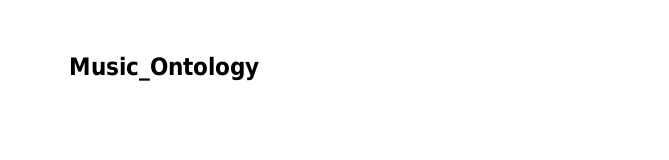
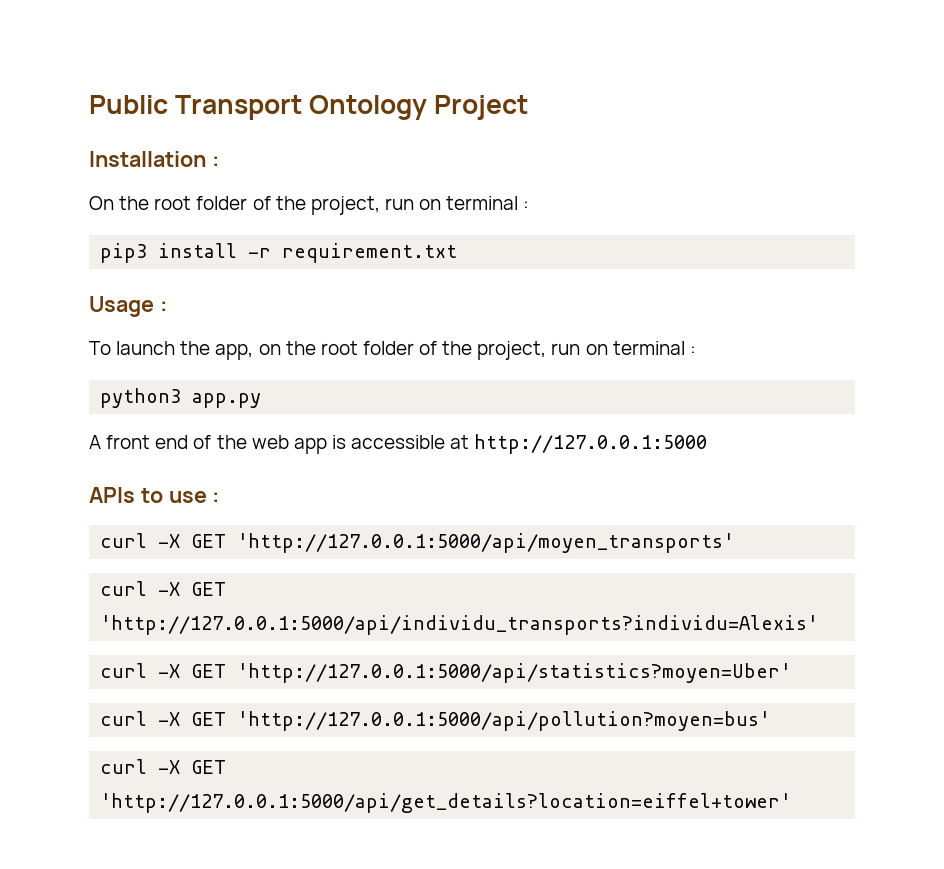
- Music_Ontology
+ Public Transport Ontology Project
+ Installation :
+ On the root folder of the project, run on terminal :
+ pip3 install -r requirement.txt
+ Usage :
+ To launch the app, on the root folder of the project, run on terminal :
+ python3 app.py
+ A front end of the web app is accessible at http://127.0.0.1:5000
+ APIs to use :
+ curl -X GET 'http://127.0.0.1:5000/api/moyen_transports'
+ curl -X GET 'http://127.0.0.1:5000/api/individu_transports?individu=Alexis'
+ curl -X GET 'http://127.0.0.1:5000/api/statistics?moyen=Uber'
+ curl -X GET 'http://127.0.0.1:5000/api/pollution?moyen=bus'
+ curl -X GET 'http://127.0.0.1:5000/api/get_details?location=eiffel+tower'

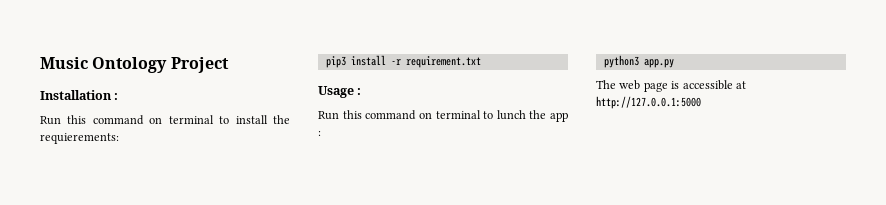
- Public Transport Ontology Project
+ Music Ontology Project
- On the root folder of the project, run on terminal :
+ Run this command on terminal to install the requierements:
- To launch the app, on the root folder of the project, run on terminal :
+ Run this command on terminal to lunch the app :
  python3 app.py
- A front end of the web app is accessible at http://127.0.0.1:5000
- APIs to use :
- curl -X GET 'http://127.0.0.1:5000/api/moyen_transports'
- curl -X GET 'http://127.0.0.1:5000/api/individu_transports?individu=Alexis'
- curl -X GET 'http://127.0.0.1:5000/api/statistics?moyen=Uber'
- curl -X GET 'http://127.0.0.1:5000/api/pollution?moyen=bus'
- curl -X GET 'http://127.0.0.1:5000/api/get_details?location=eiffel+tower'
+ The web page is accessible at http://127.0.0.1:5000

